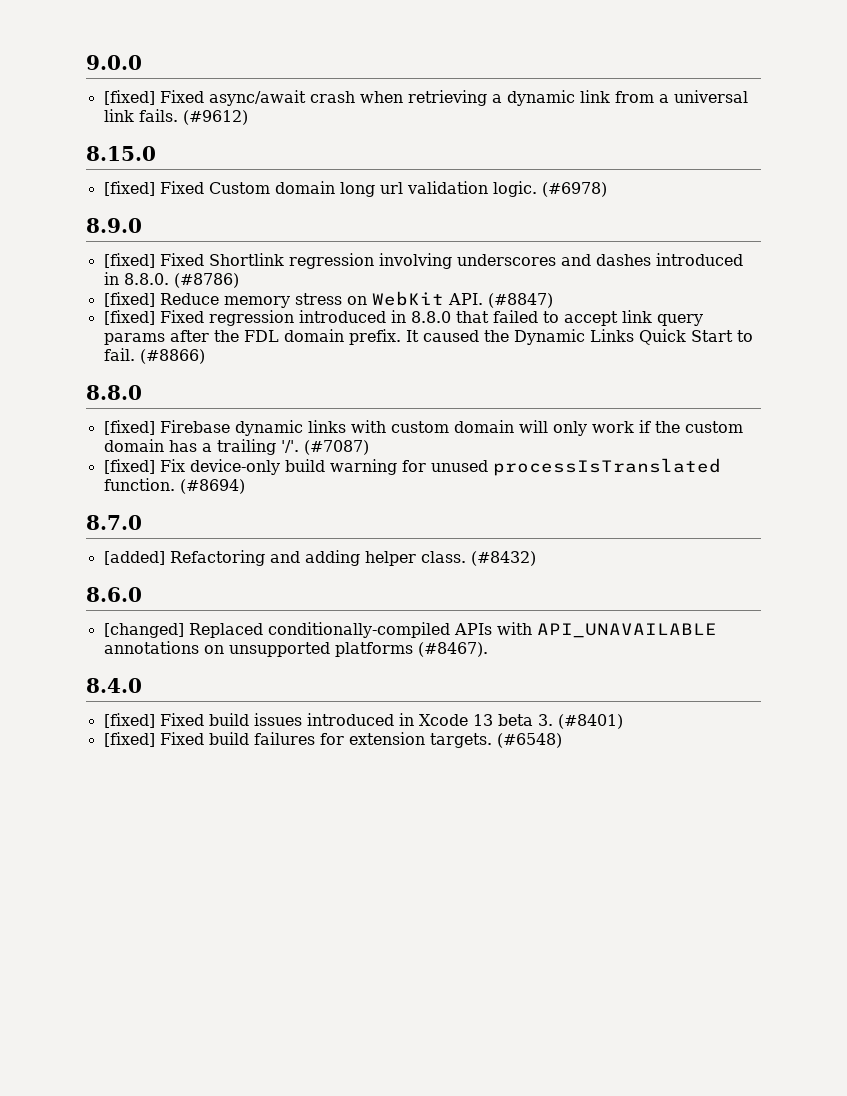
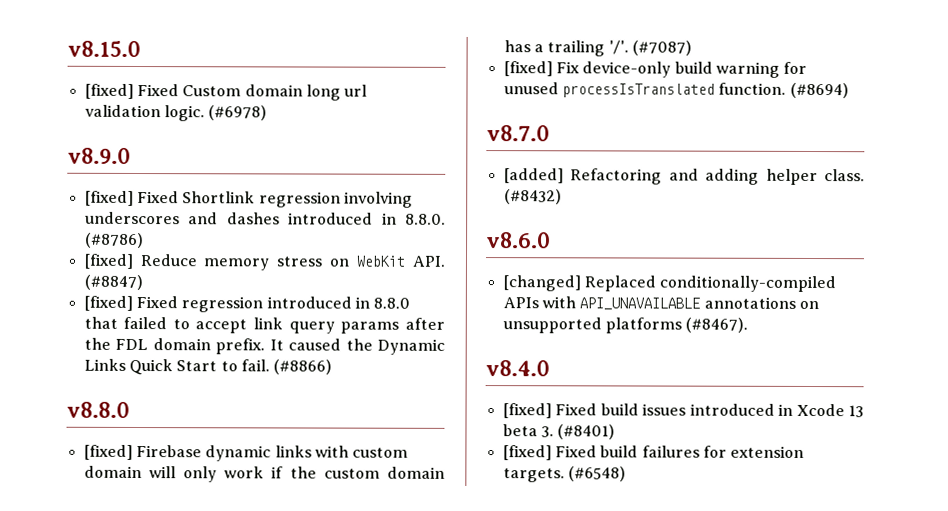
- 9.0.0
- [fixed] Fixed async/await crash when retrieving a dynamic link from a universal link fails. (#9612)
- 8.15.0
+ v8.15.0
- 8.9.0
+ v8.9.0
  (#8866)
- 8.8.0
+ v8.8.0
- 8.7.0
+ v8.7.0
- 8.6.0
+ v8.6.0
- 8.4.0
+ v8.4.0

